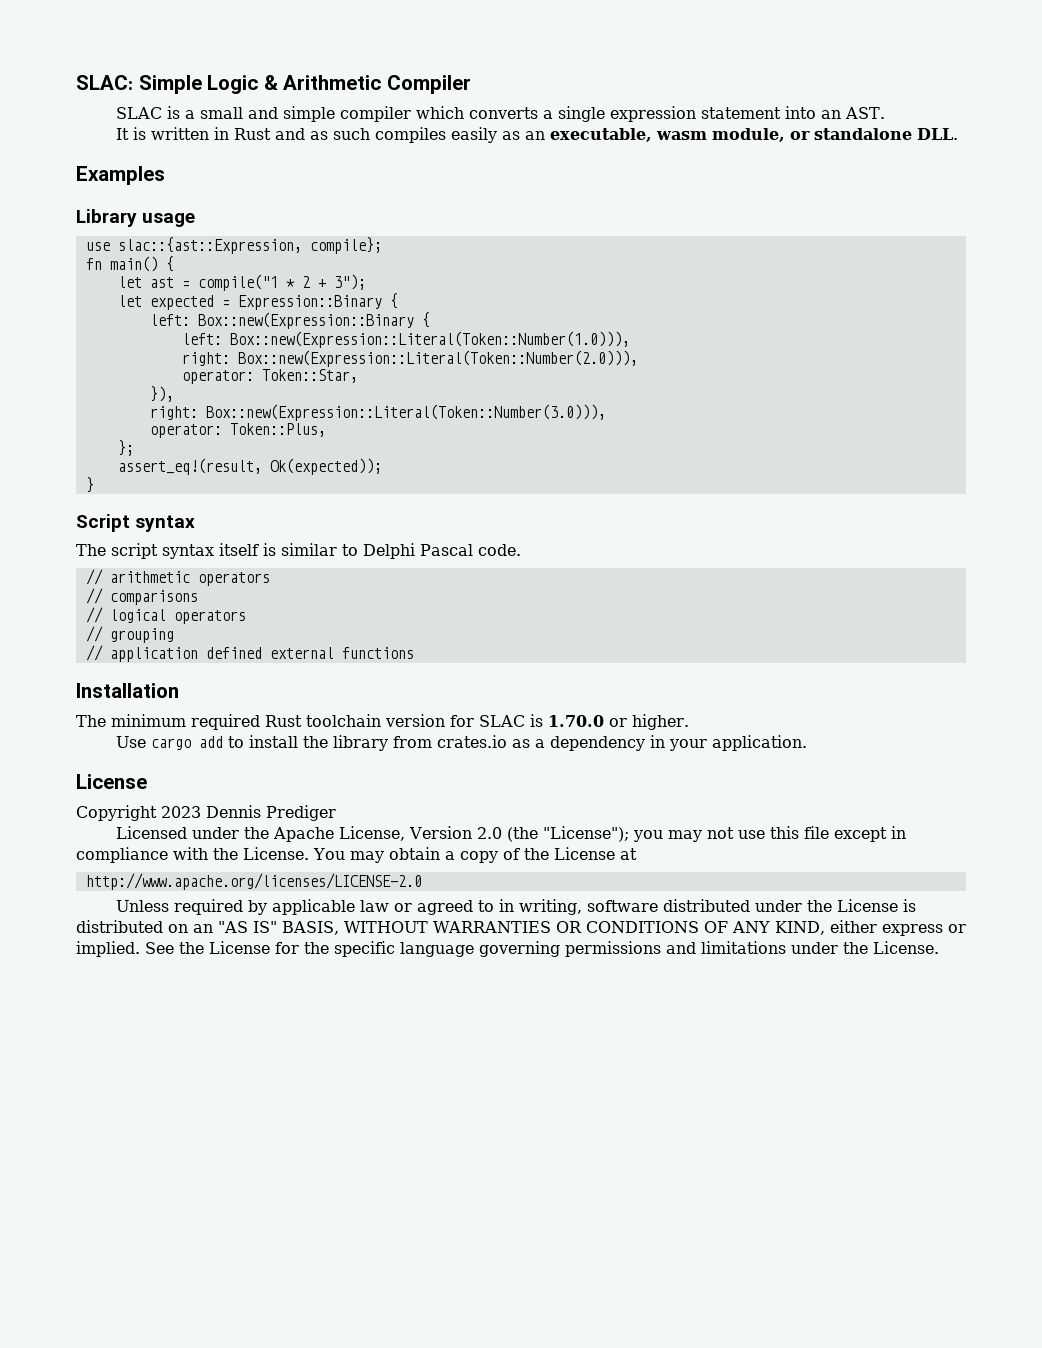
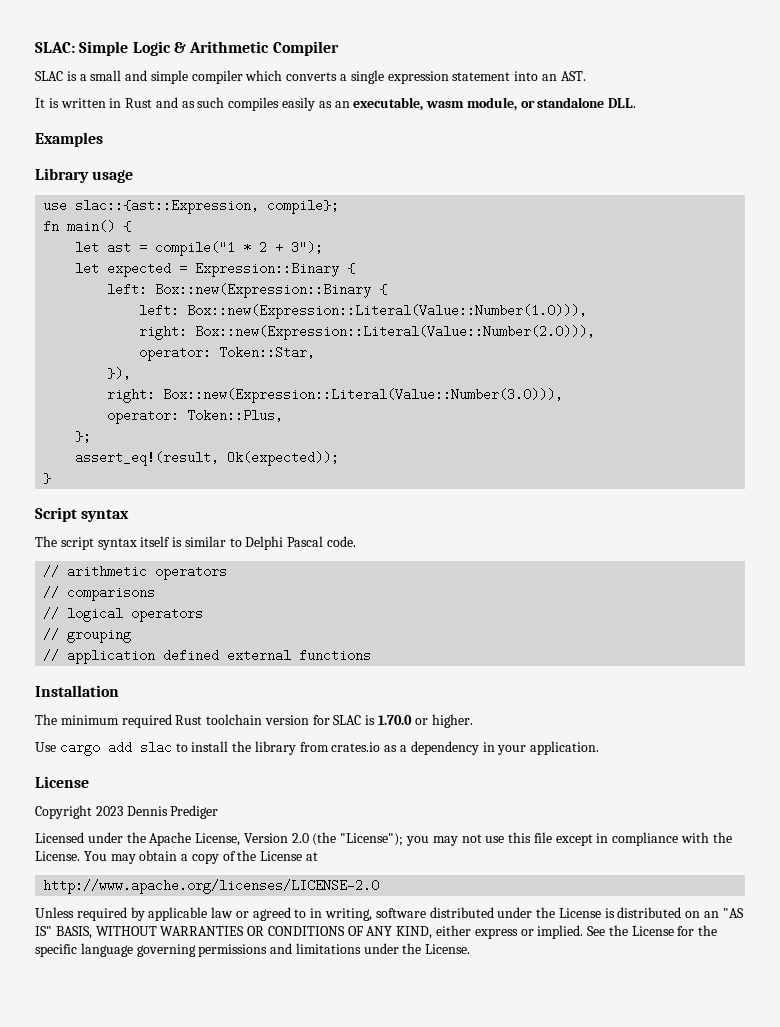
- left: Box::new(Expression::Literal(Token::Number(1.0))),
- right: Box::new(Expression::Literal(Token::Number(2.0))),
+ left: Box::new(Expression::Literal(Value::Number(1.0))),
+ right: Box::new(Expression::Literal(Value::Number(2.0))),
- right: Box::new(Expression::Literal(Token::Number(3.0))),
+ right: Box::new(Expression::Literal(Value::Number(3.0))),
- Use cargo add to install the library from crates.io as a dependency in your application.
+ Use cargo add slac to install the library from crates.io as a dependency in your application.

